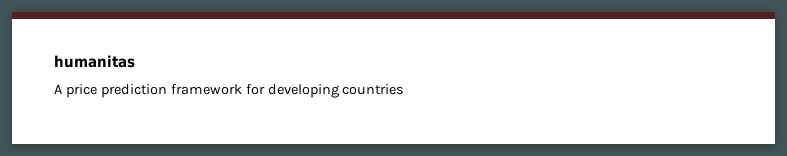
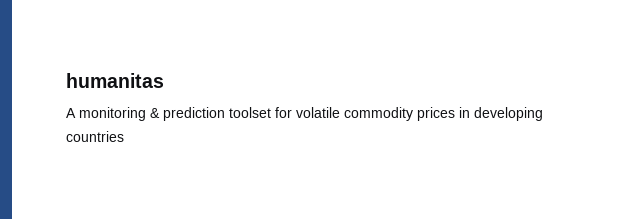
- A price prediction framework for developing countries
+ A monitoring & prediction toolset for volatile commodity prices in developing countries

